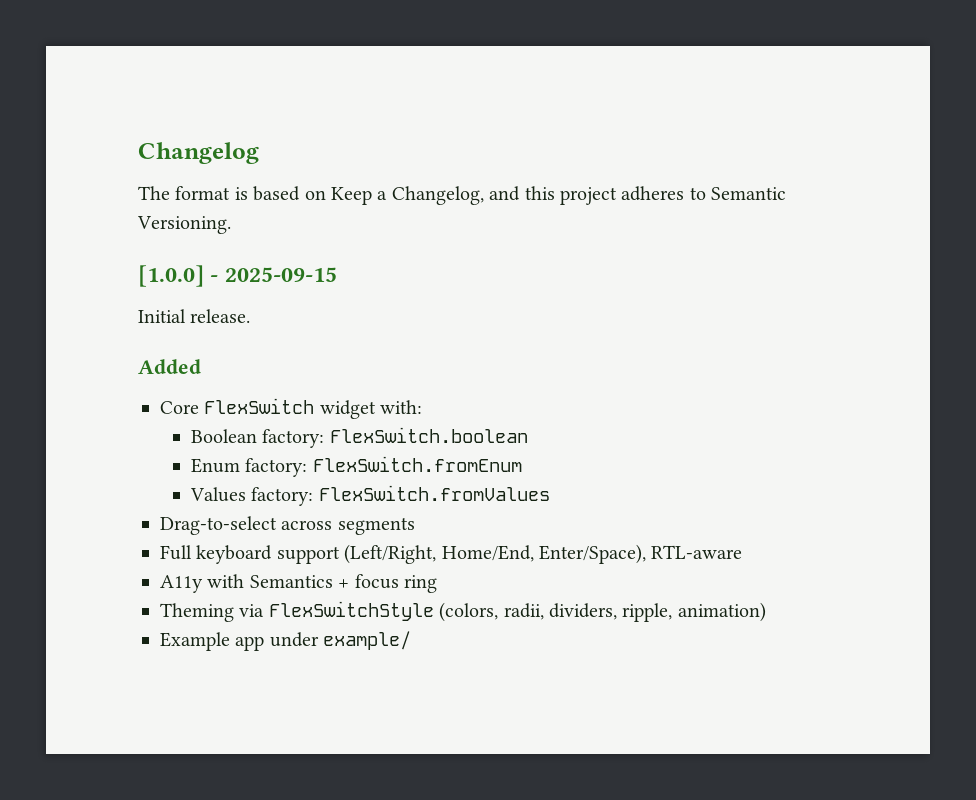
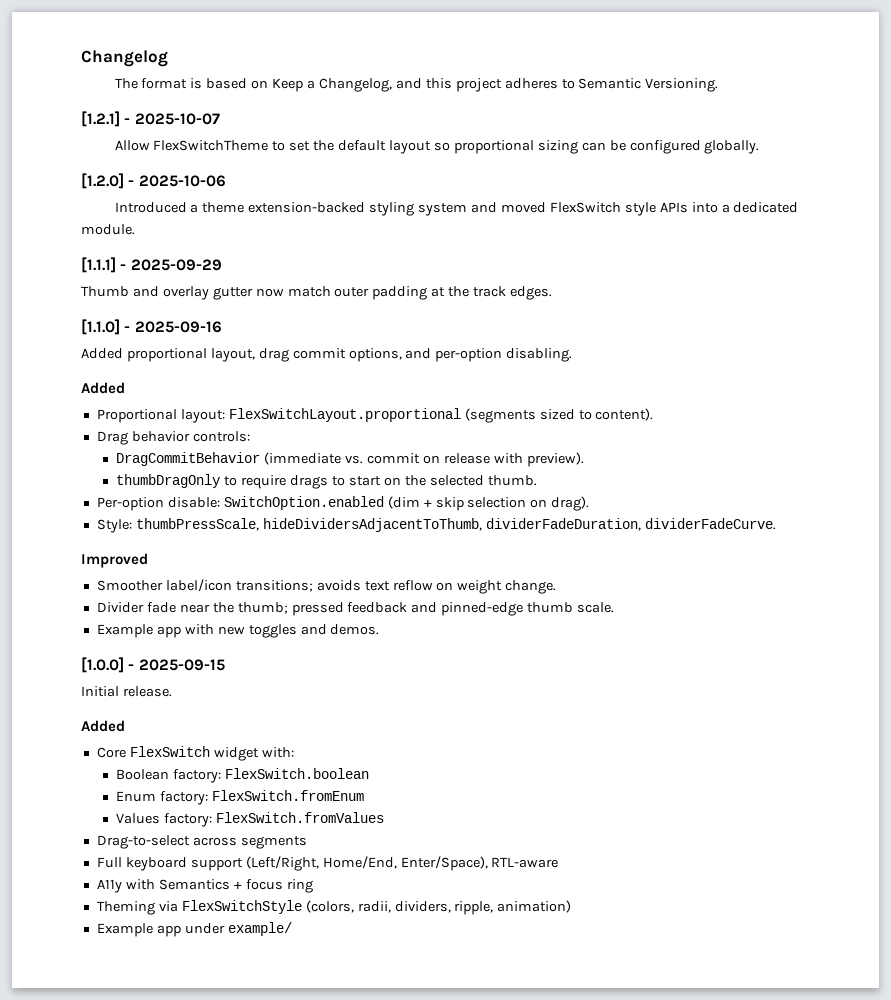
+ [1.2.1] - 2025-10-07
+ Allow FlexSwitchTheme to set the default layout so proportional sizing can be configured globally.
+ [1.2.0] - 2025-10-06
+ Introduced a theme extension-backed styling system and moved FlexSwitch style APIs into a dedicated module.
+ [1.1.1] - 2025-09-29
+ Thumb and overlay gutter now match outer padding at the track edges.
+ [1.1.0] - 2025-09-16
+ Added proportional layout, drag commit options, and per-option disabling.
+ Added
+ Proportional layout: FlexSwitchLayout.proportional (segments sized to content).
+ Drag behavior controls:
+ DragCommitBehavior (immediate vs. commit on release with preview).
+ thumbDragOnly to require drags to start on the selected thumb.
+ Per-option disable: SwitchOption.enabled (dim + skip selection on drag).
+ Style: thumbPressScale, hideDividersAdjacentToThumb, dividerFadeDuration, dividerFadeCurve.
+ Improved
+ Smoother label/icon transitions; avoids text reflow on weight change.
+ Divider fade near the thumb; pressed feedback and pinned-edge thumb scale.
+ Example app with new toggles and demos.

